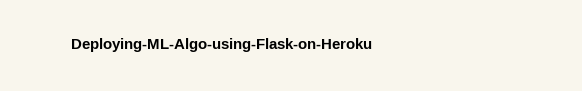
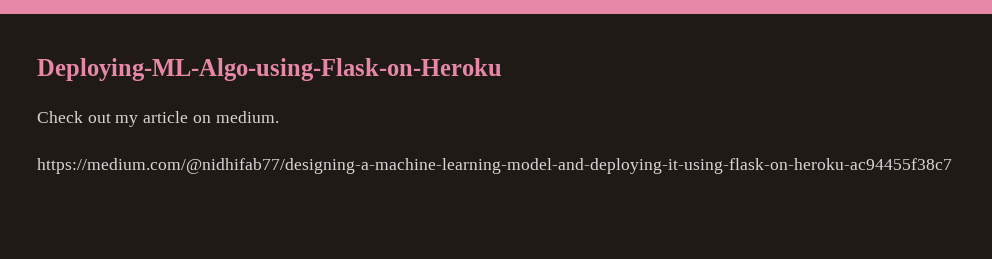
+ Check out my article on medium.
+ https://medium.com/@nidhifab77/designing-a-machine-learning-model-and-deploying-it-using-flask-on-heroku-ac94455f38c7

